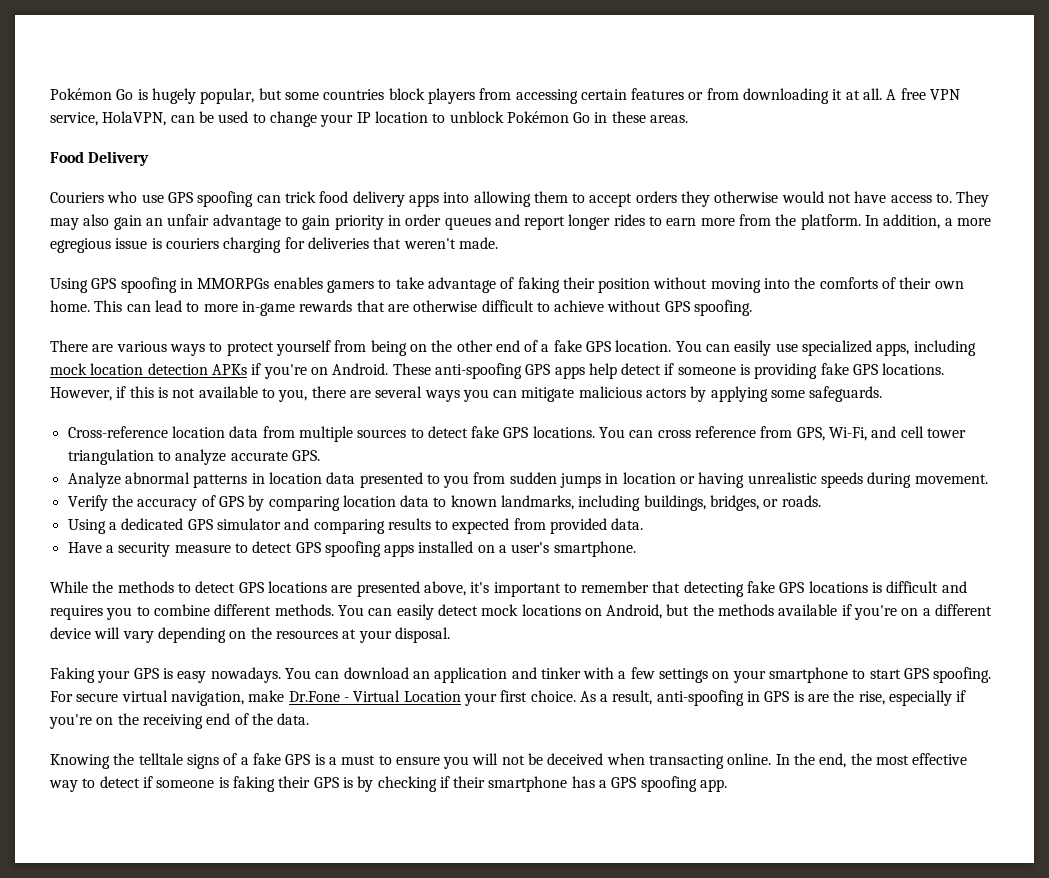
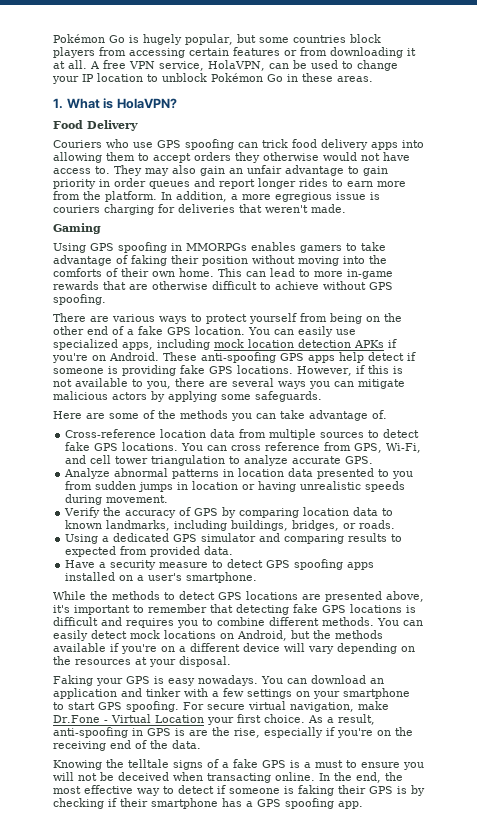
+ 1. What is HolaVPN?
+ Gaming
+ Here are some of the methods you can take advantage of.

